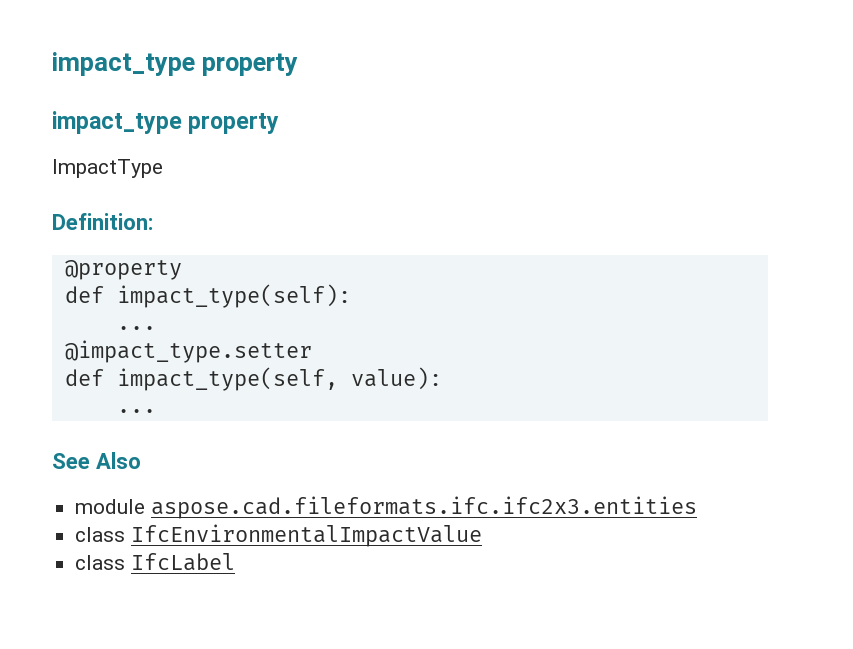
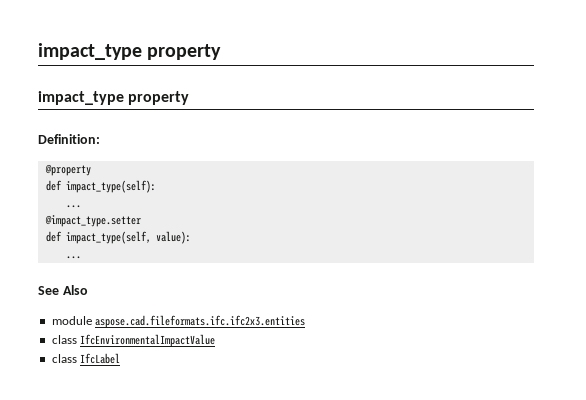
- ImpactType

